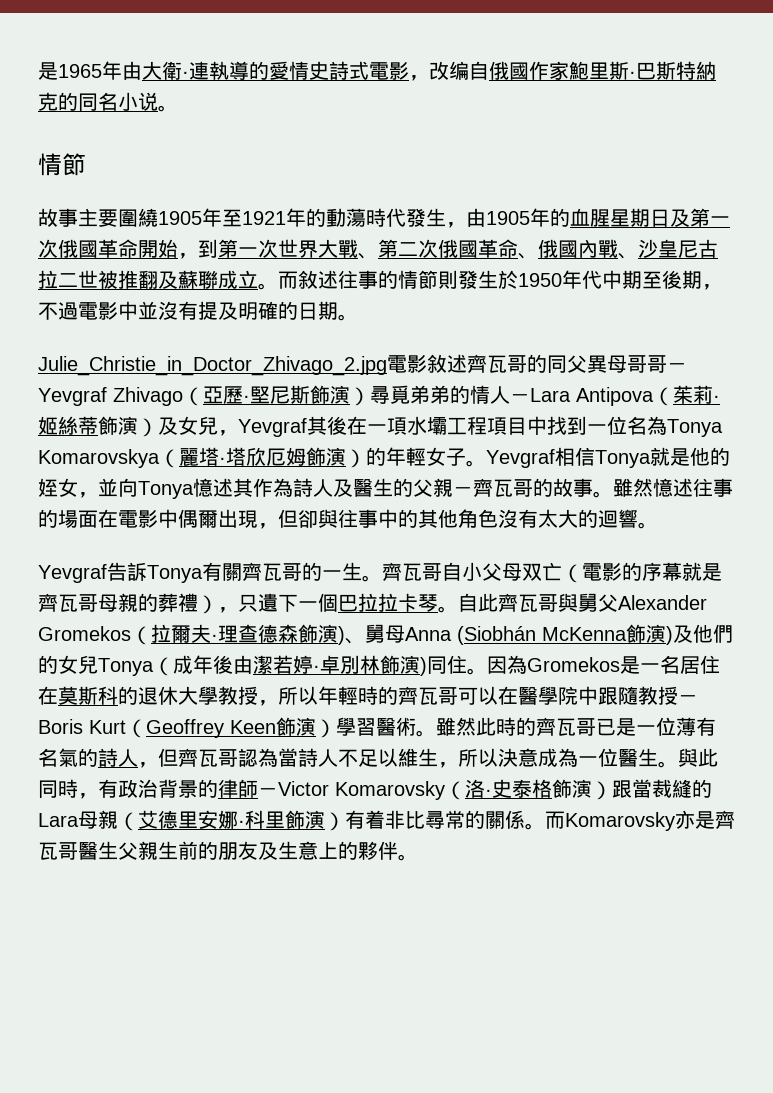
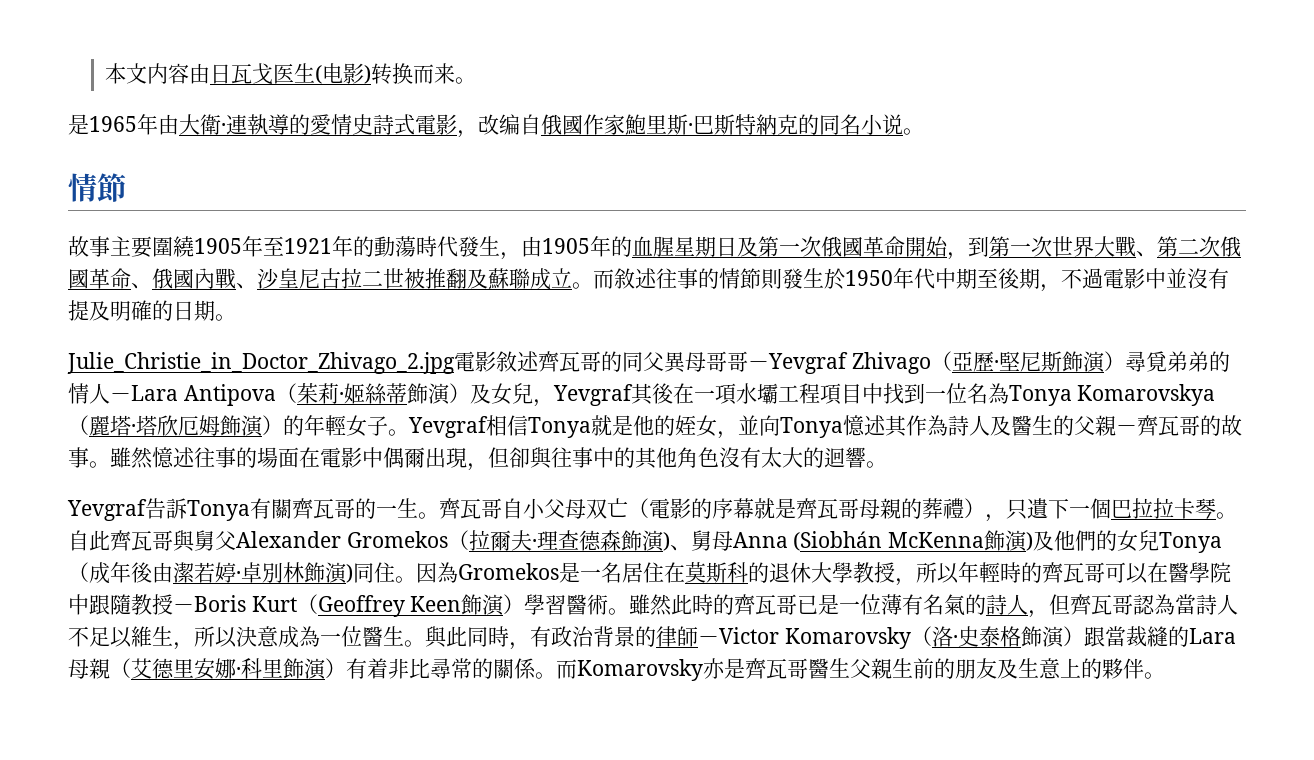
+ 本文内容由日瓦戈医生(电影)转换而来。

